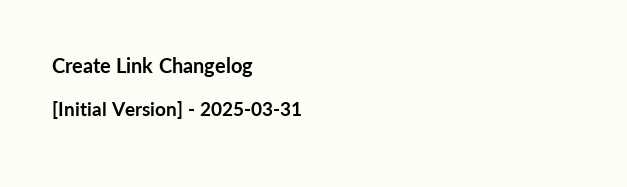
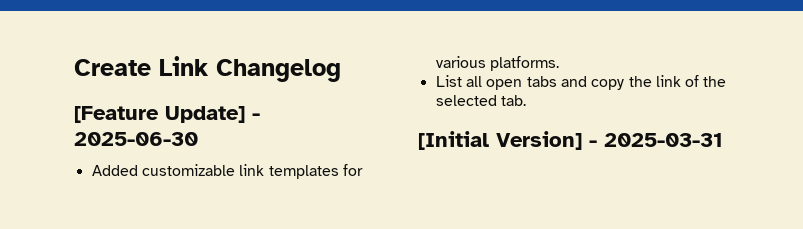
+ [Feature Update] - 2025-06-30
+ Added customizable link templates for various platforms.
+ List all open tabs and copy the link of the selected tab.

